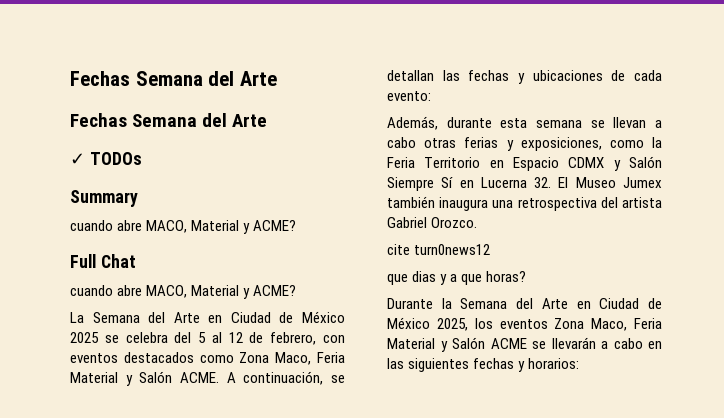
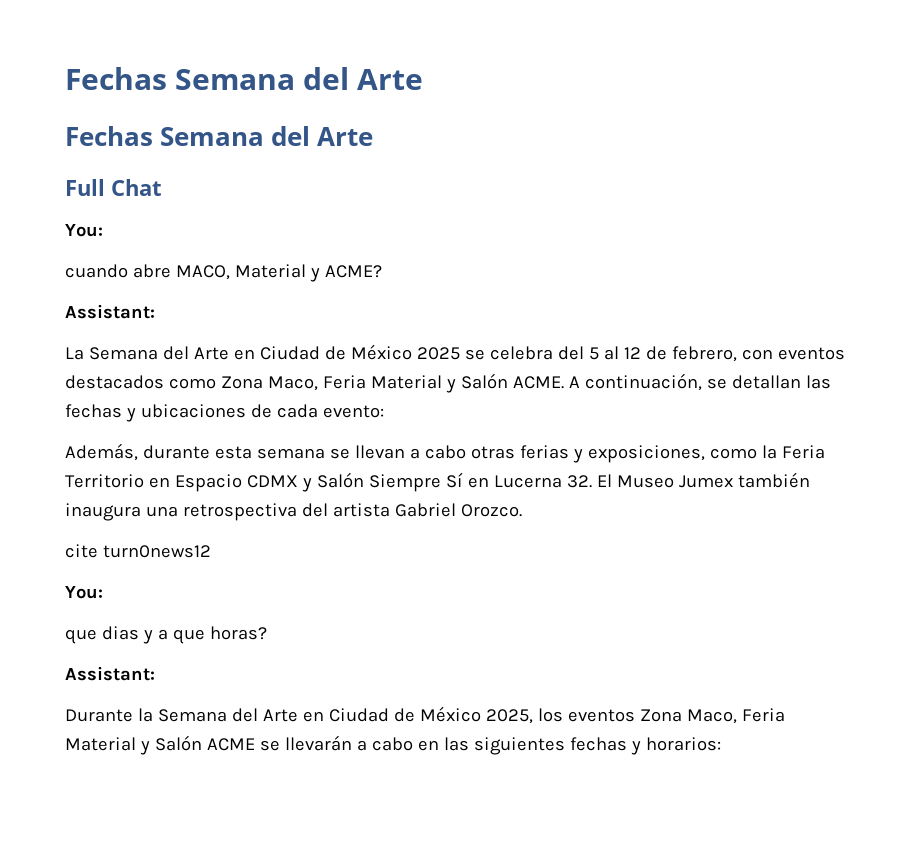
- ✓ TODOs
- Summary
+ Full Chat
+ You:
  cuando abre MACO, Material y ACME?
- Full Chat
- cuando abre MACO, Material y ACME?
+ Assistant:
  cite turn0news12
+ You:
  que dias y a que horas?
+ Assistant:

